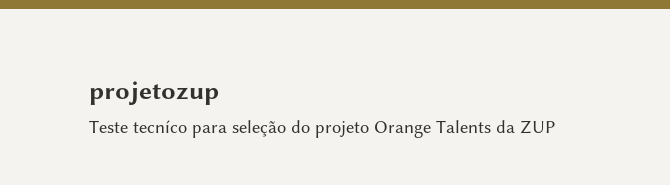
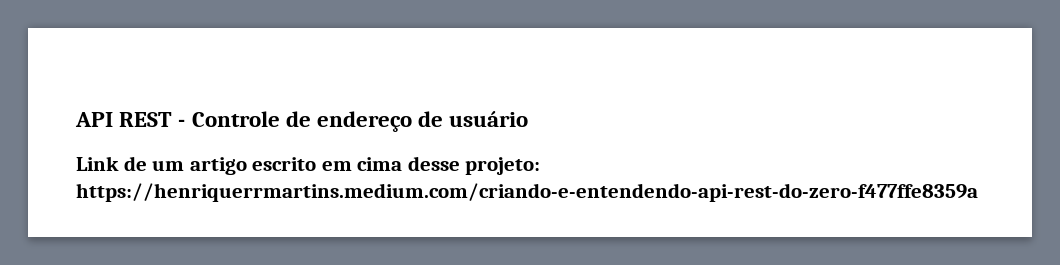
- projetozup
- Teste tecníco para seleção do projeto Orange Talents da ZUP
+ API REST - Controle de endereço de usuário
+ Link de um artigo escrito em cima desse projeto: https://henriquerrmartins.medium.com/criando-e-entendendo-api-rest-do-zero-f477ffe8359a

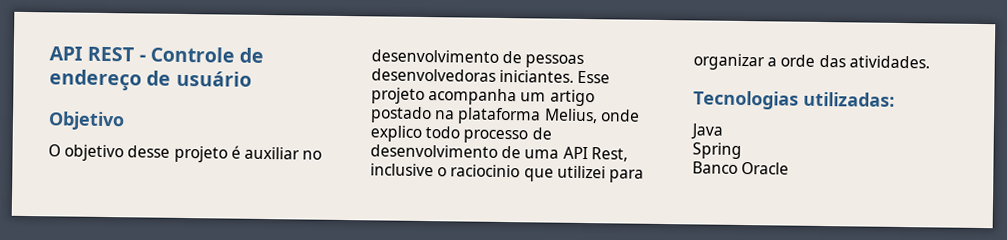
- Link de um artigo escrito em cima desse projeto: https://henriquerrmartins.medium.com/criando-e-entendendo-api-rest-do-zero-f477ffe8359a
+ Objetivo
+ O objetivo desse projeto é auxiliar no desenvolvimento de pessoas desenvolvedoras iniciantes. Esse projeto acompanha um artigo postado na plataforma Melius, onde explico todo processo de desenvolvimento de uma API Rest, inclusive o raciocinio que utilizei para organizar a orde das atividades.
+ Tecnologias utilizadas:
+ Java
+ Spring
+ Banco Oracle

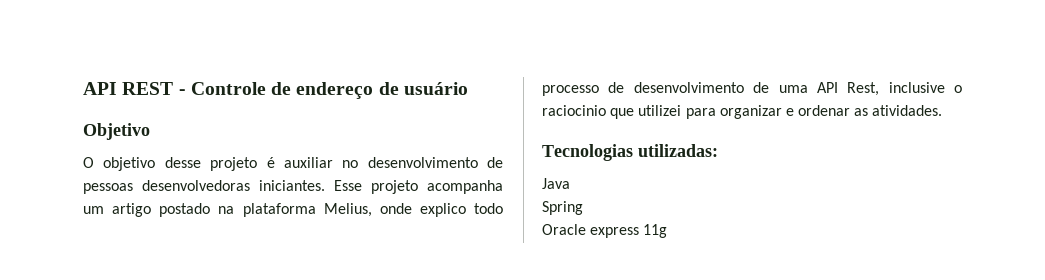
- Esse projeto acompanha um artigo postado na plataforma Melius, onde explico todo processo de desenvolvimento de uma API Rest, inclusive o raciocinio que utilizei para organizar a orde das atividades.
+ Esse projeto acompanha um artigo postado na plataforma Melius, onde explico todo processo de desenvolvimento de uma API Rest, inclusive o raciocinio que utilizei para organizar e ordenar as atividades.
- Banco Oracle
+ Oracle express 11g

